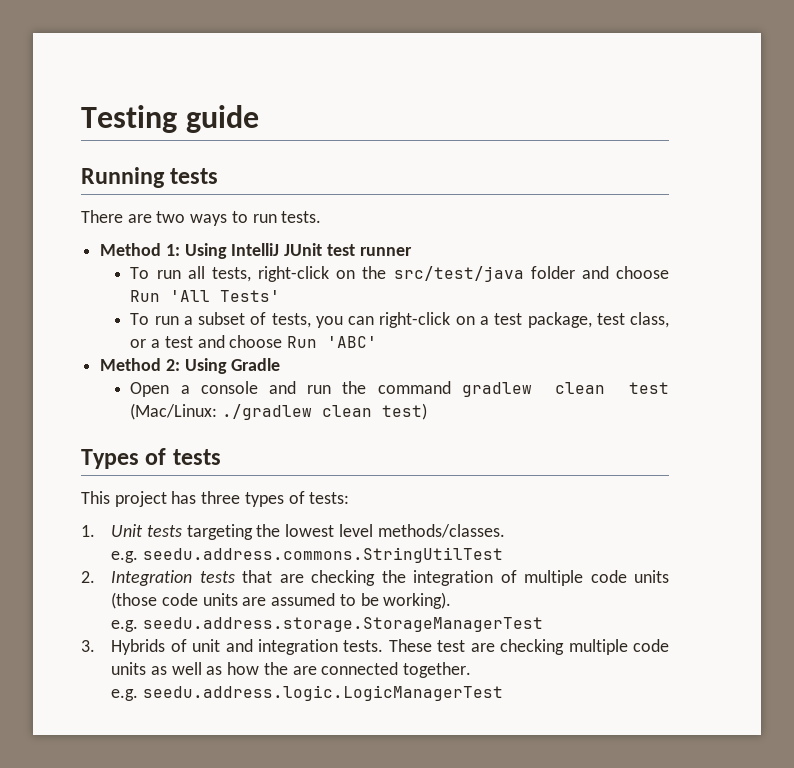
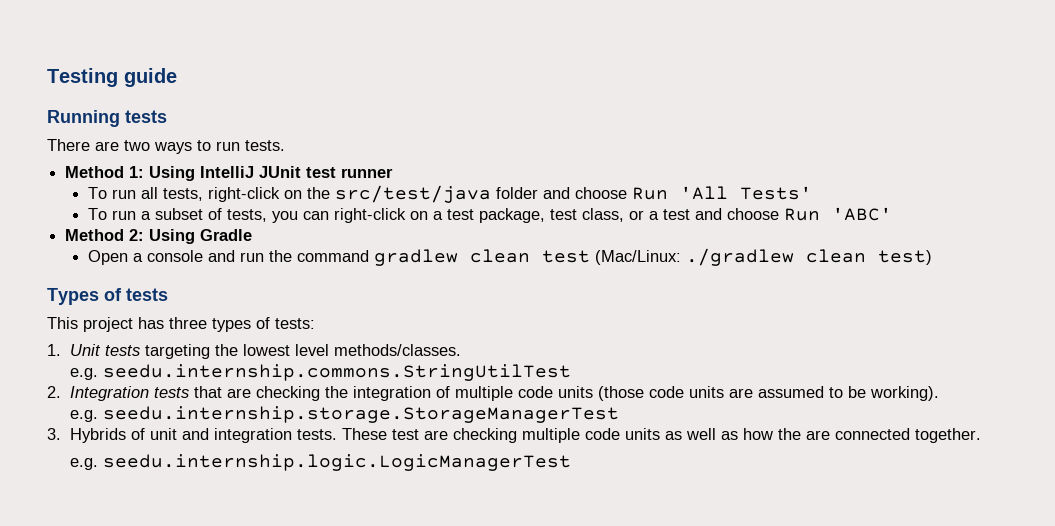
- e.g. seedu.address.commons.StringUtilTest
+ e.g. seedu.internship.commons.StringUtilTest
- e.g. seedu.address.storage.StorageManagerTest
+ e.g. seedu.internship.storage.StorageManagerTest
- e.g. seedu.address.logic.LogicManagerTest
+ e.g. seedu.internship.logic.LogicManagerTest

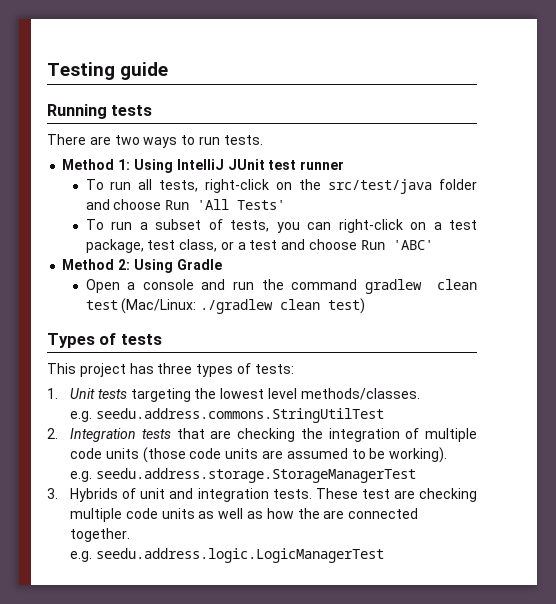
- e.g. seedu.internship.commons.StringUtilTest
+ e.g. seedu.address.commons.StringUtilTest
- e.g. seedu.internship.storage.StorageManagerTest
+ e.g. seedu.address.storage.StorageManagerTest
- e.g. seedu.internship.logic.LogicManagerTest
+ e.g. seedu.address.logic.LogicManagerTest

